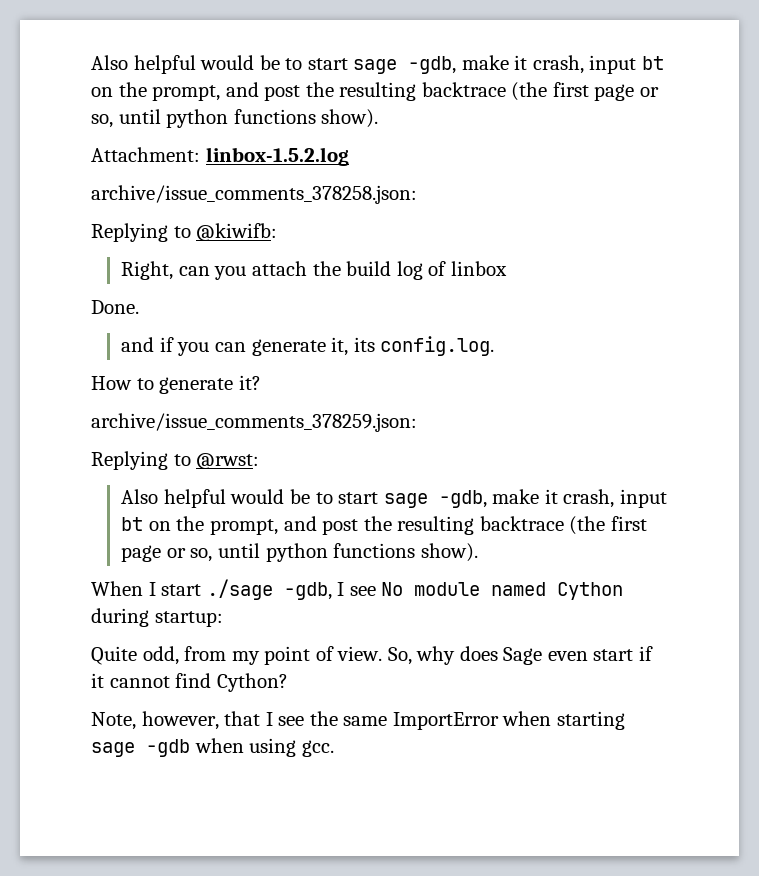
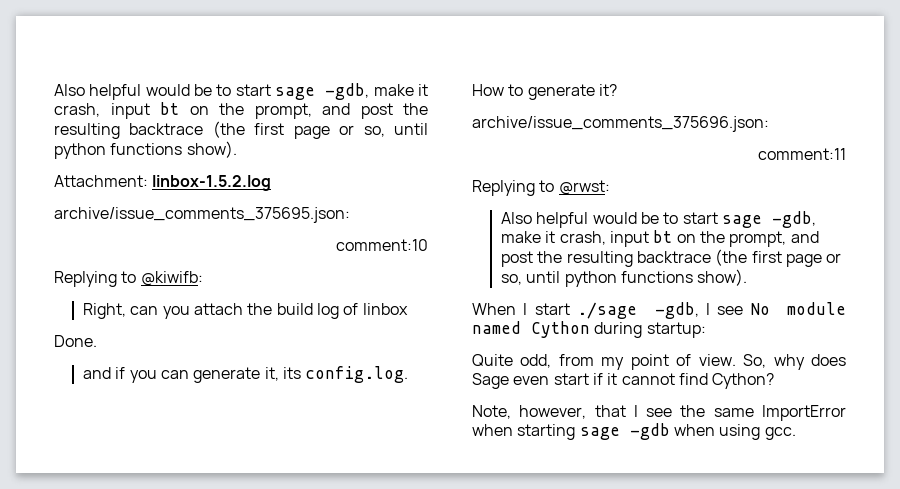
- archive/issue_comments_378258.json:
+ archive/issue_comments_375695.json:
+ comment:10
- archive/issue_comments_378259.json:
+ archive/issue_comments_375696.json:
+ comment:11

